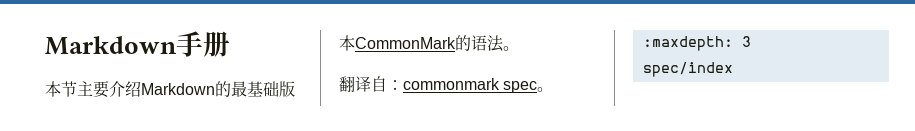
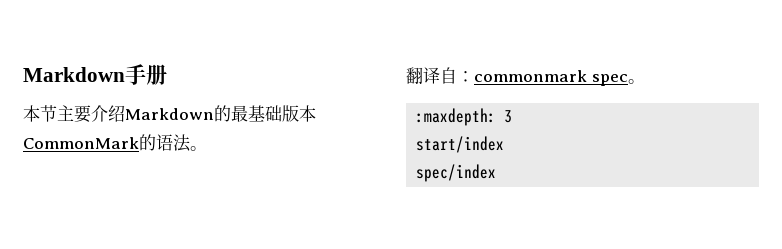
+ start/index

